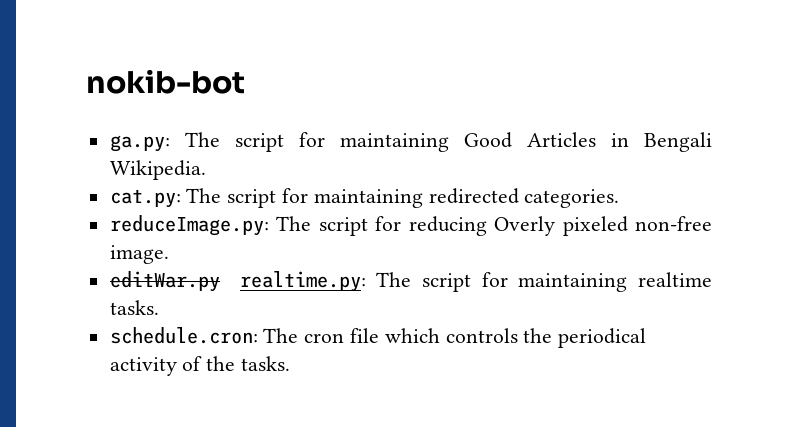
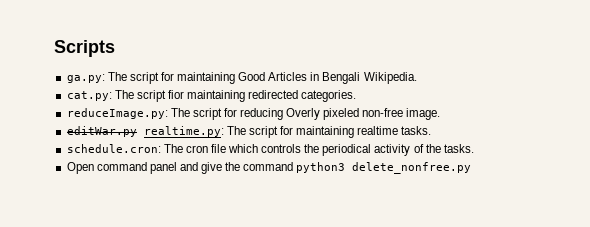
- nokib-bot
+ Scripts
- cat.py: The script for maintaining redirected categories.
+ cat.py: The script fior maintaining redirected categories.
+ Open command panel and give the command python3 delete_nonfree.py

